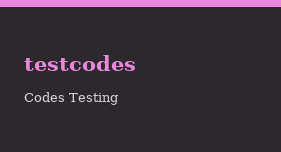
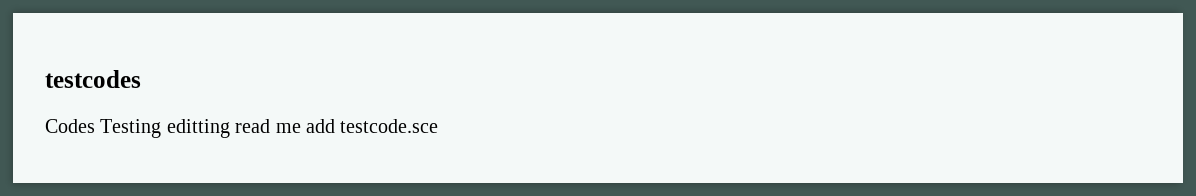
- Codes Testing
+ Codes Testing editting read me add testcode.sce

